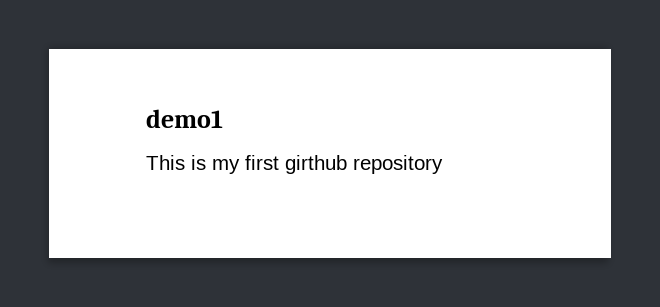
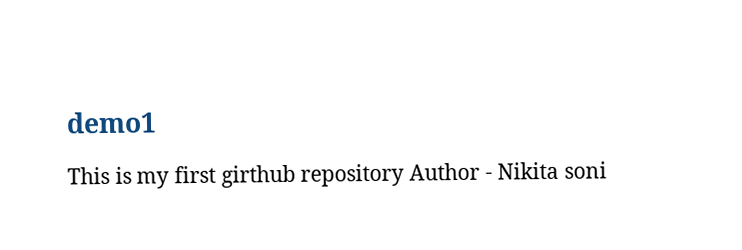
- This is my first girthub repository
+ This is my first girthub repository Author - Nikita soni

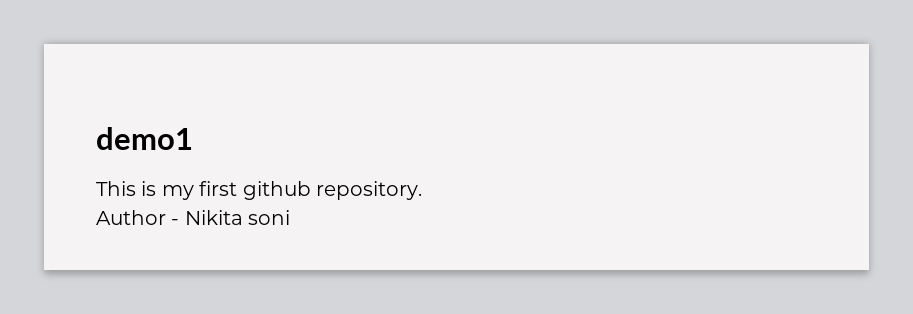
- This is my first girthub repository Author - Nikita soni
+ This is my first github repository.
+ Author - Nikita soni

